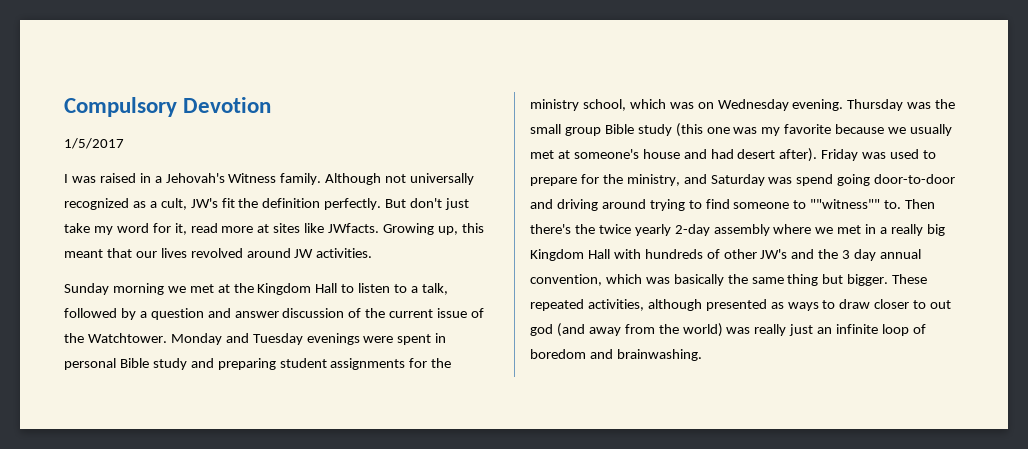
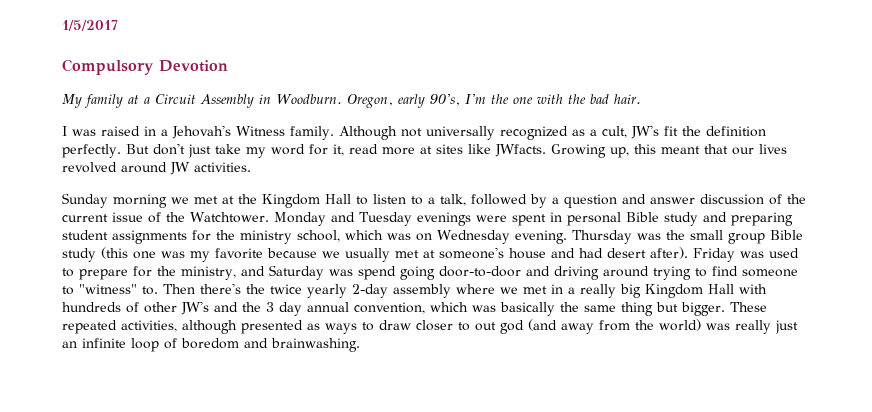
+ 1/5/2017
- 1/5/2017
+ My family at a Circuit Assembly in Woodburn. Oregon, early 90's, I'm the one with the bad hair.
- Friday was used to prepare for the ministry, and Saturday was spend going door-to-door and driving around trying to find someone to ""witness"" to.
+ Friday was used to prepare for the ministry, and Saturday was spend going door-to-door and driving around trying to find someone to "witness" to.

